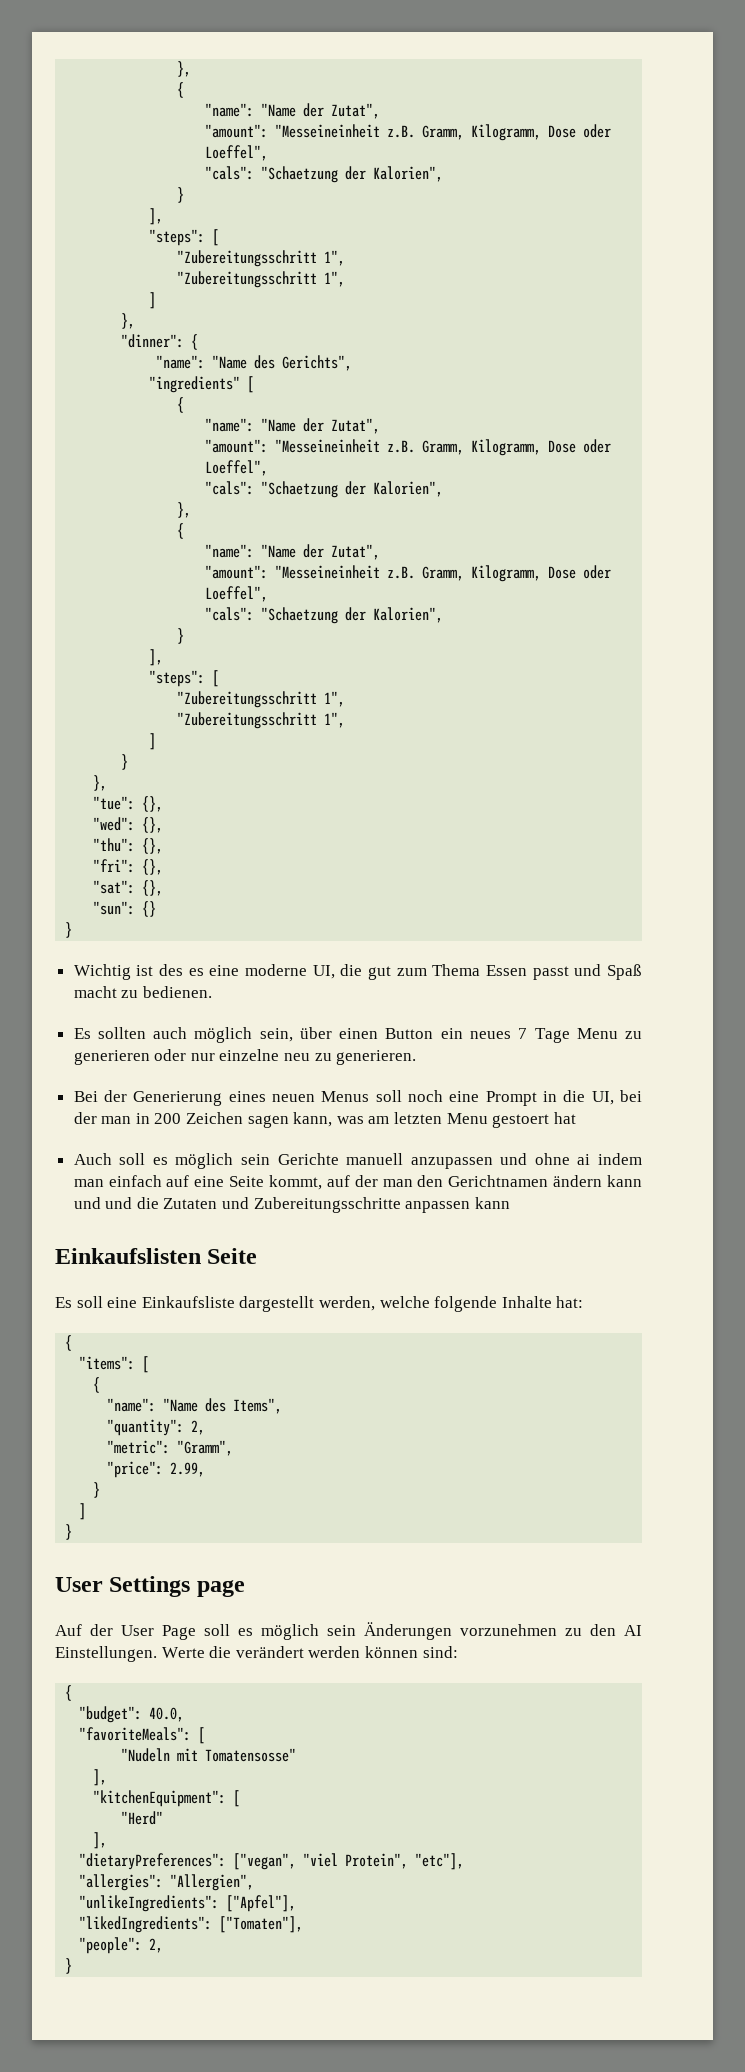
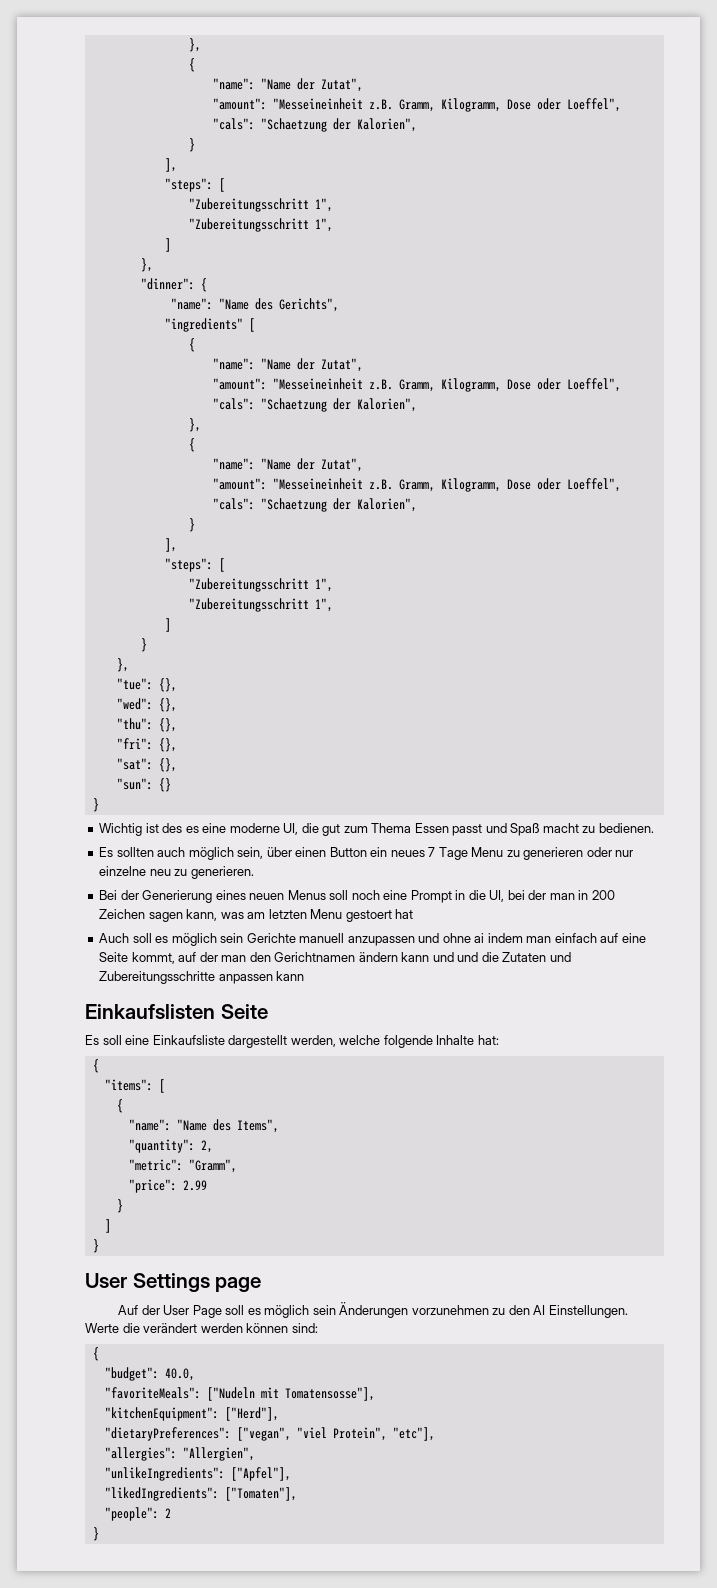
- "price": 2.99,
+ "price": 2.99
- "favoriteMeals": [
- "Nudeln mit Tomatensosse"
- ],
- "kitchenEquipment": [
- "Herd"
- ],
+ "favoriteMeals": ["Nudeln mit Tomatensosse"],
+ "kitchenEquipment": ["Herd"],
- "people": 2,
+ "people": 2

